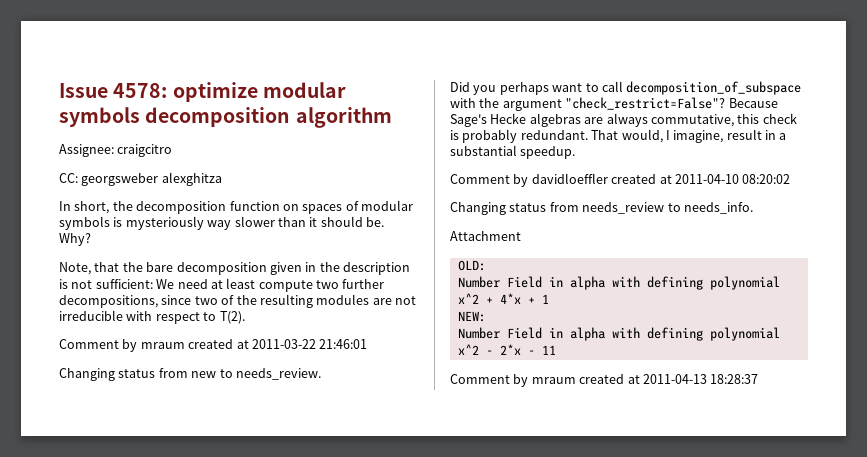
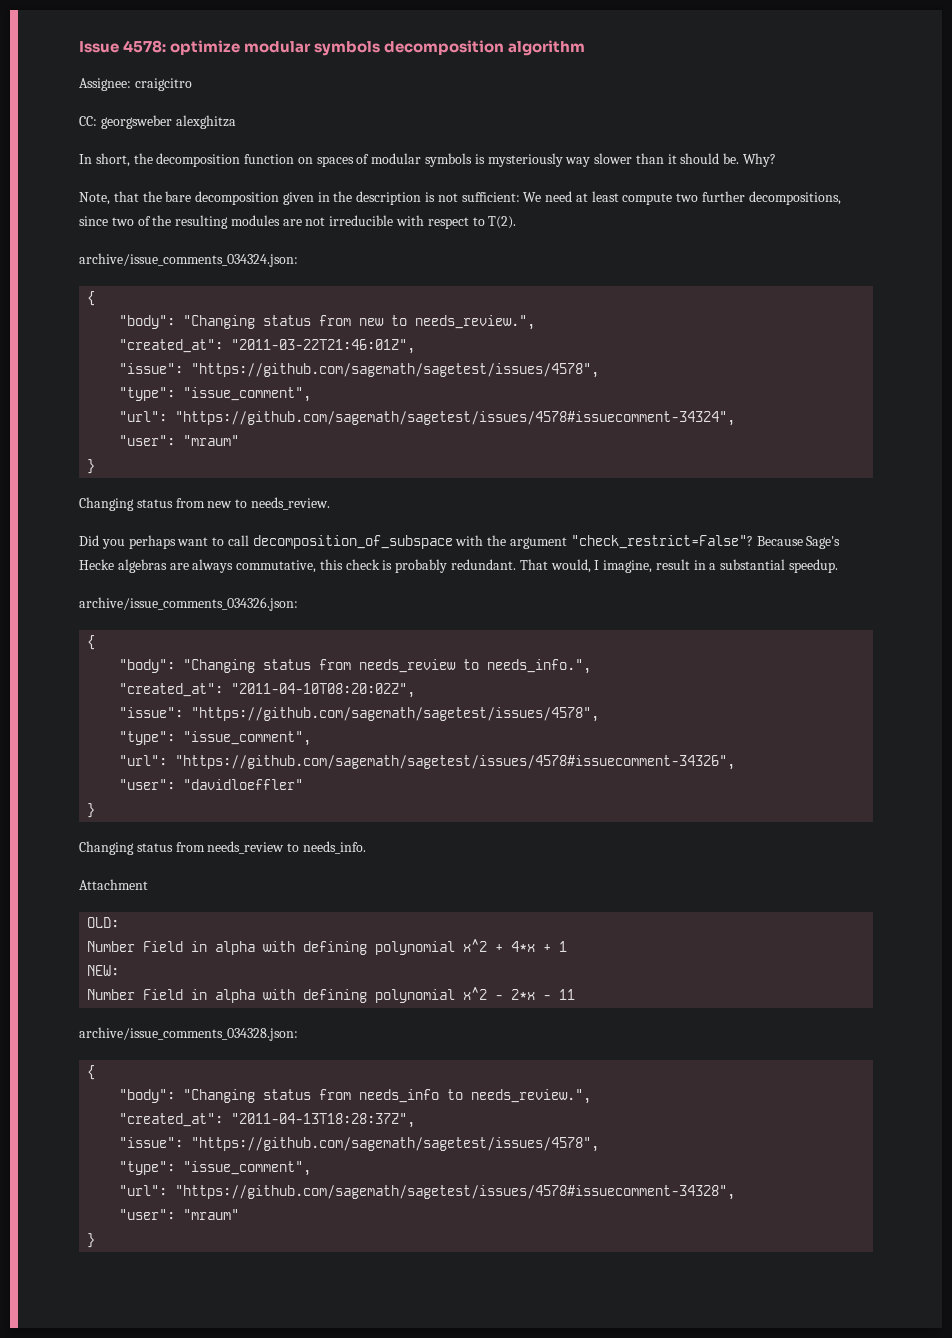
- Comment by mraum created at 2011-03-22 21:46:01
+ archive/issue_comments_034324.json:
+ {
+ "body": "Changing status from new to needs_review.",
+ "created_at": "2011-03-22T21:46:01Z",
+ "issue": "https://github.com/sagemath/sagetest/issues/4578",
+ "type": "issue_comment",
+ "url": "https://github.com/sagemath/sagetest/issues/4578#issuecomment-34324",
+ "user": "mraum"
+ }
- Comment by davidloeffler created at 2011-04-10 08:20:02
+ archive/issue_comments_034326.json:
+ {
+ "body": "Changing status from needs_review to needs_info.",
+ "created_at": "2011-04-10T08:20:02Z",
+ "issue": "https://github.com/sagemath/sagetest/issues/4578",
+ "type": "issue_comment",
+ "url": "https://github.com/sagemath/sagetest/issues/4578#issuecomment-34326",
+ "user": "davidloeffler"
+ }
- Comment by mraum created at 2011-04-13 18:28:37
+ archive/issue_comments_034328.json:
+ {
+ "body": "Changing status from needs_info to needs_review.",
+ "created_at": "2011-04-13T18:28:37Z",
+ "issue": "https://github.com/sagemath/sagetest/issues/4578",
+ "type": "issue_comment",
+ "url": "https://github.com/sagemath/sagetest/issues/4578#issuecomment-34328",
+ "user": "mraum"
+ }

